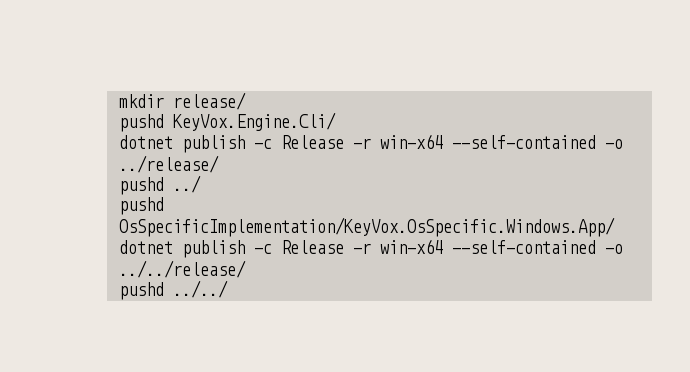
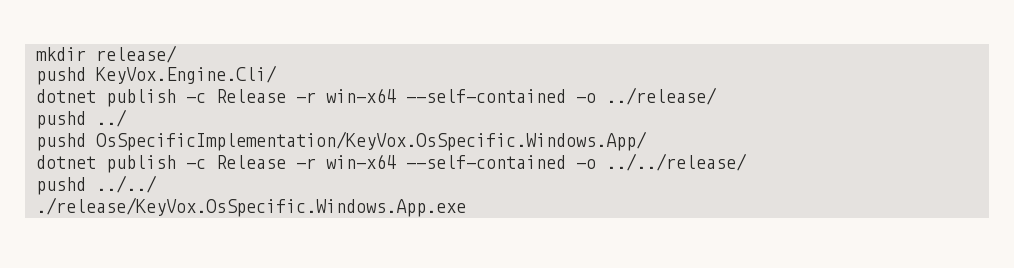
+ ./release/KeyVox.OsSpecific.Windows.App.exe

